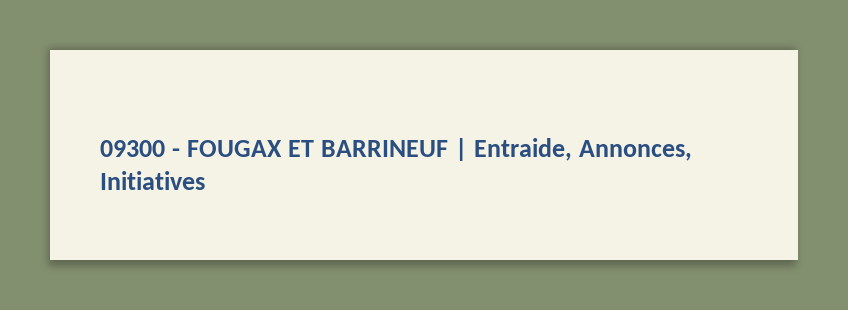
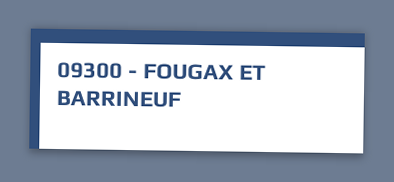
- 09300 - FOUGAX ET BARRINEUF | Entraide, Annonces, Initiatives
+ 09300 - FOUGAX ET BARRINEUF

